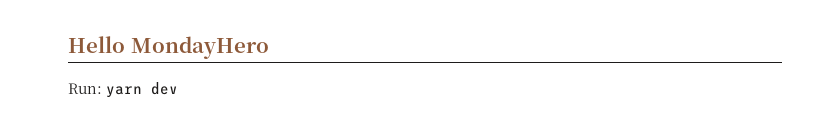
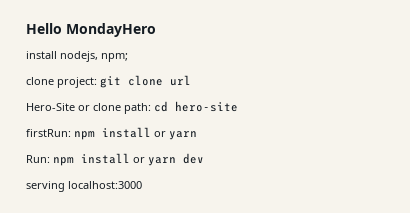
- Run: yarn dev
+ install nodejs, npm;
+ clone project: git clone url
+ Hero-Site or clone path: cd hero-site
+ firstRun: npm install or yarn
+ Run: npm install or yarn dev
+ serving localhost:3000

